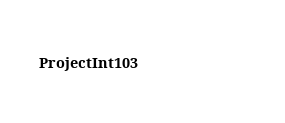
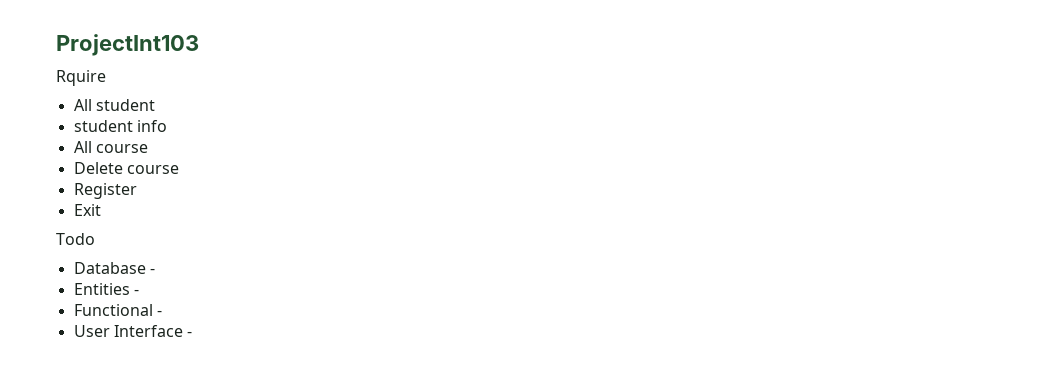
+ Rquire
+ All student
+ student info
+ All course
+ Delete course
+ Register
+ Exit
+ Todo
+ Database -
+ Entities -
+ Functional -
+ User Interface -

